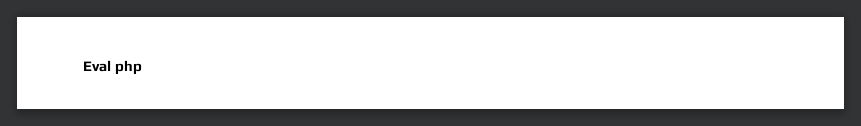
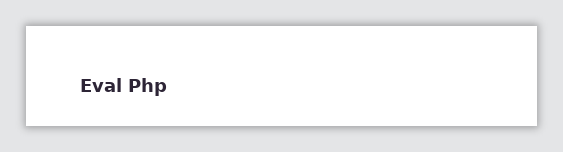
- Eval php
+ Eval Php

